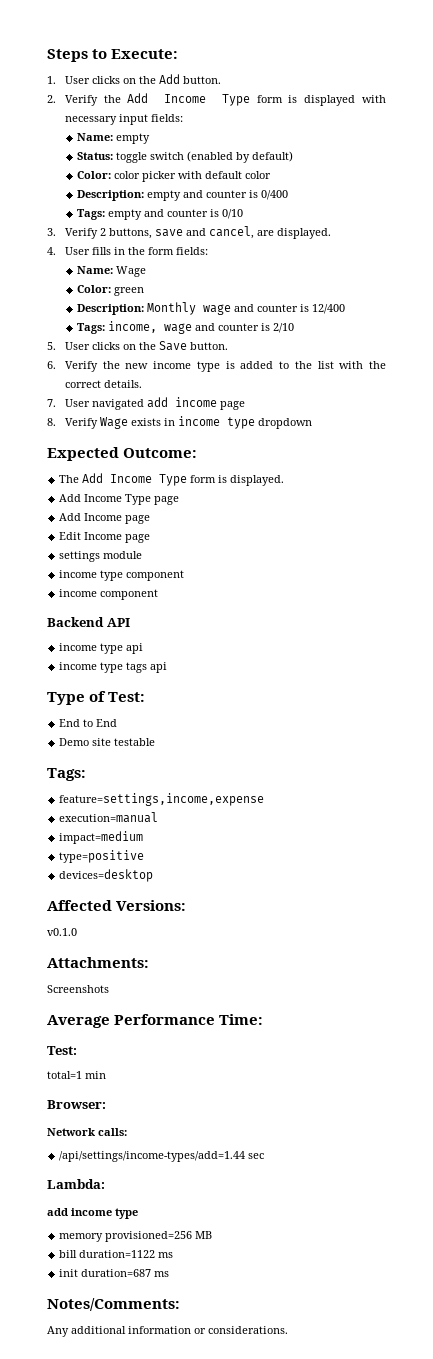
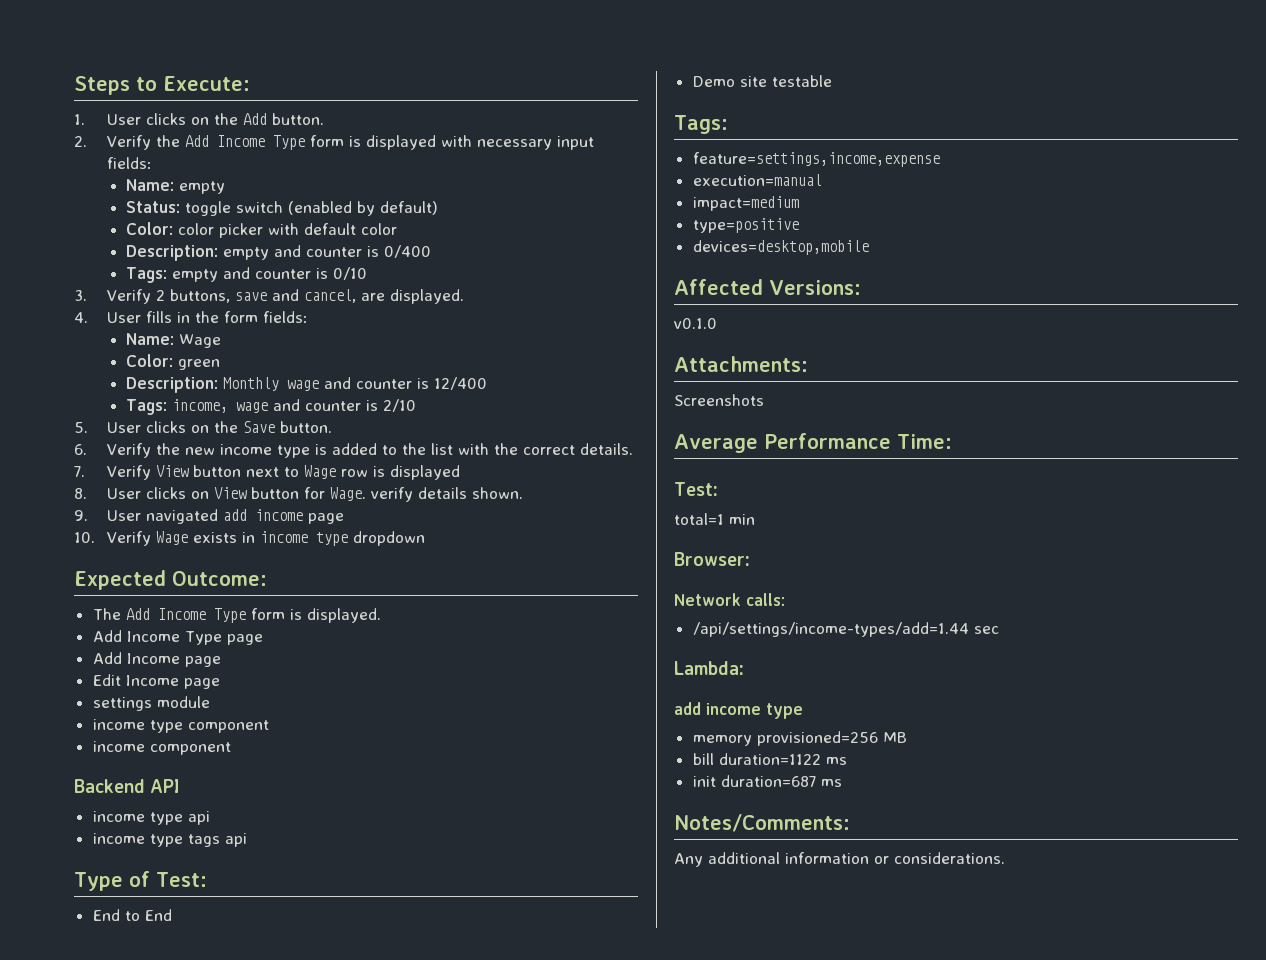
- 7. User navigated add income page
+ 7. Verify View button next to Wage row is displayed
+ 8. User clicks on View button for Wage. verify details shown.
+ 9. User navigated add income page
- 8. Verify Wage exists in income type dropdown
+ 10. Verify Wage exists in income type dropdown
- devices=desktop
+ devices=desktop,mobile

